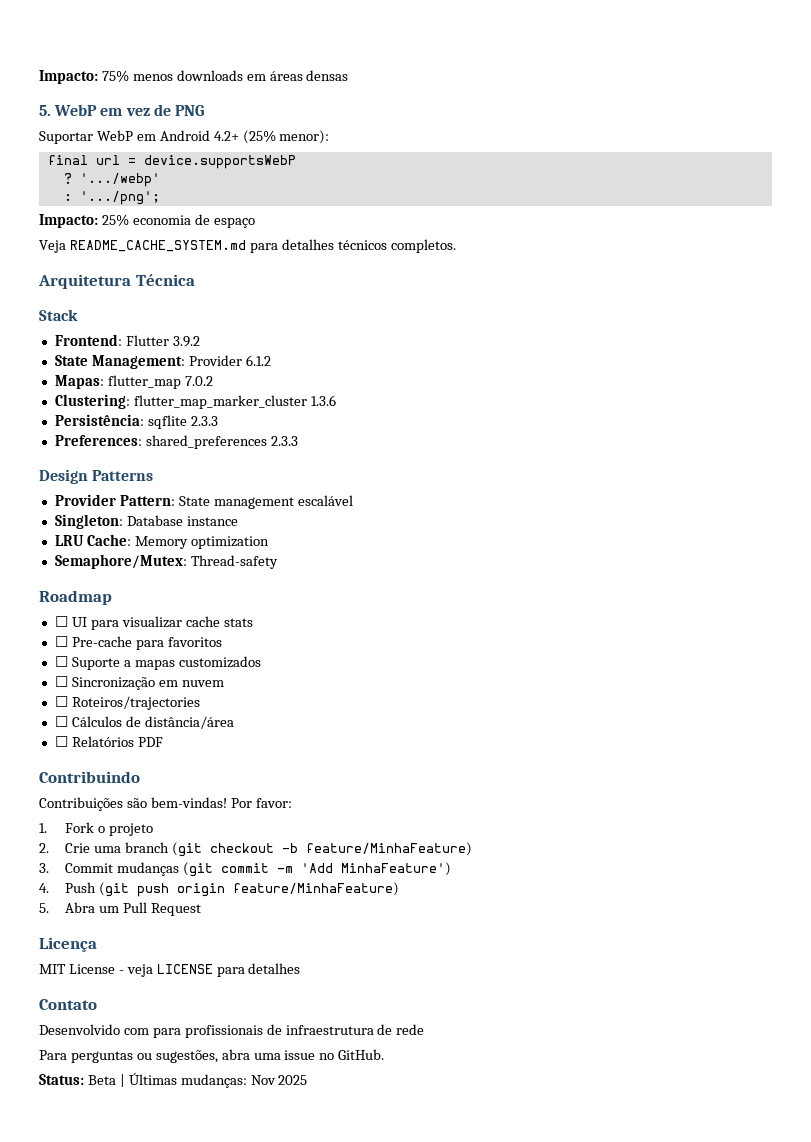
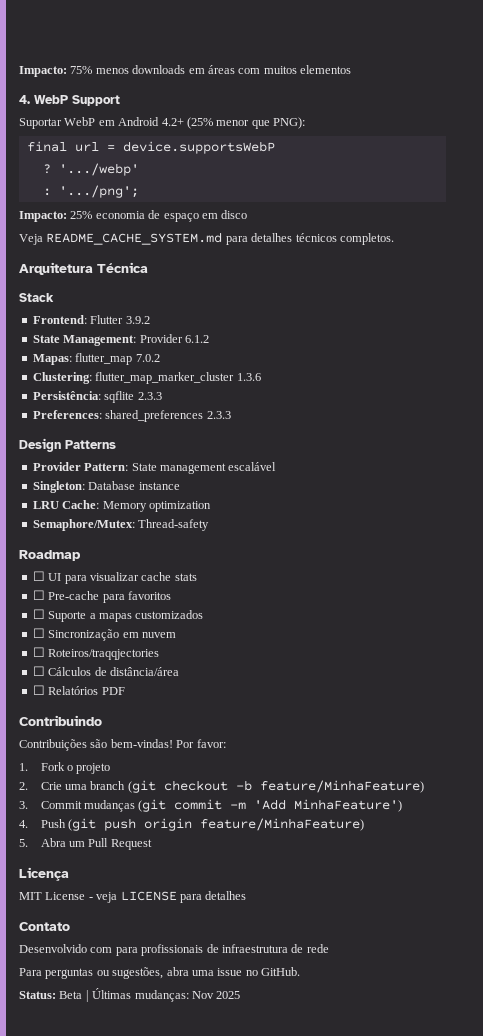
- Impacto: 75% menos downloads em áreas densas
- 5. WebP em vez de PNG
+ Impacto: 75% menos downloads em áreas com muitos elementos
+ 4. WebP Support
- Suportar WebP em Android 4.2+ (25% menor):
+ Suportar WebP em Android 4.2+ (25% menor que PNG):
- Impacto: 25% economia de espaço
+ Impacto: 25% economia de espaço em disco
- ☐ Roteiros/trajectories
+ ☐ Roteiros/traqqjectories

